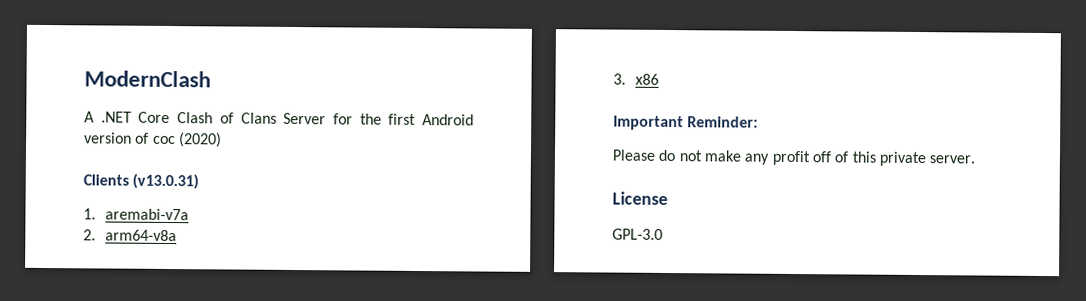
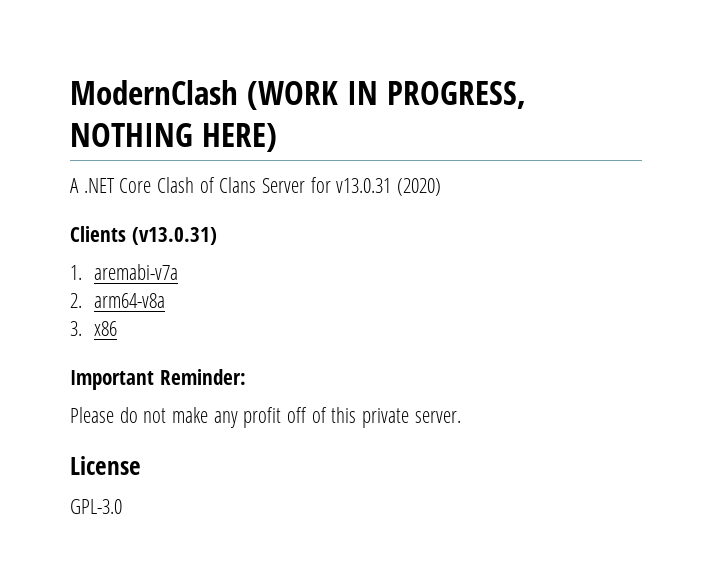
- ModernClash
+ ModernClash (WORK IN PROGRESS, NOTHING HERE)
- A .NET Core Clash of Clans Server for the first Android version of coc (2020)
+ A .NET Core Clash of Clans Server for v13.0.31 (2020)

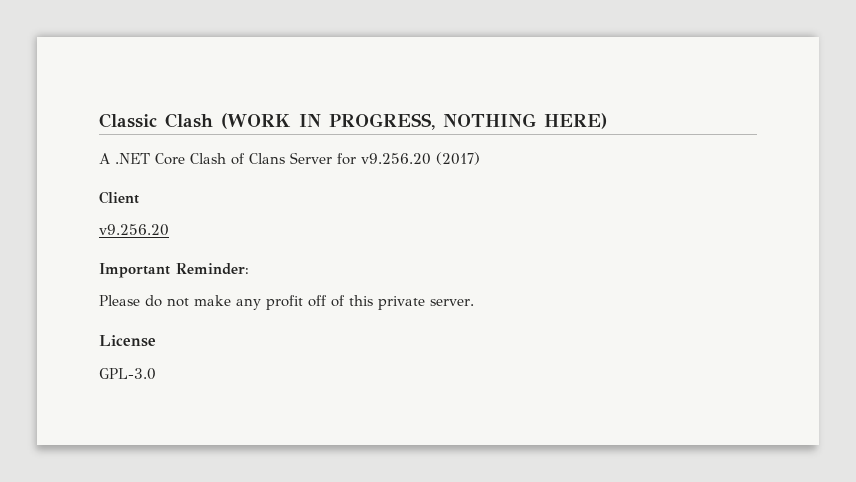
- ModernClash (WORK IN PROGRESS, NOTHING HERE)
+ Classic Clash (WORK IN PROGRESS, NOTHING HERE)
- A .NET Core Clash of Clans Server for v13.0.31 (2020)
- Clients (v13.0.31)
- 1. aremabi-v7a
- 2. arm64-v8a
- 3. x86
+ A .NET Core Clash of Clans Server for v9.256.20 (2017)
+ Client
+ v9.256.20

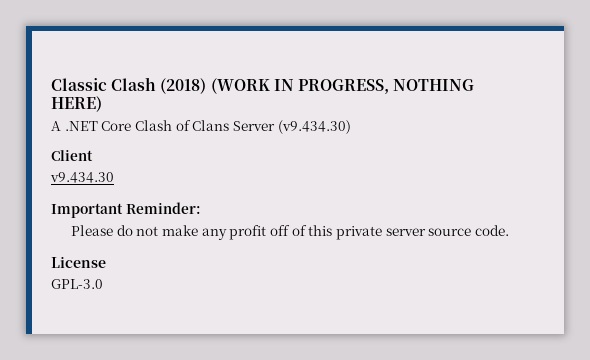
- Classic Clash (WORK IN PROGRESS, NOTHING HERE)
+ Classic Clash (2018) (WORK IN PROGRESS, NOTHING HERE)
- A .NET Core Clash of Clans Server for v9.256.20 (2017)
+ A .NET Core Clash of Clans Server (v9.434.30)
  Client
- v9.256.20
+ v9.434.30
- Please do not make any profit off of this private server.
+ Please do not make any profit off of this private server source code.

